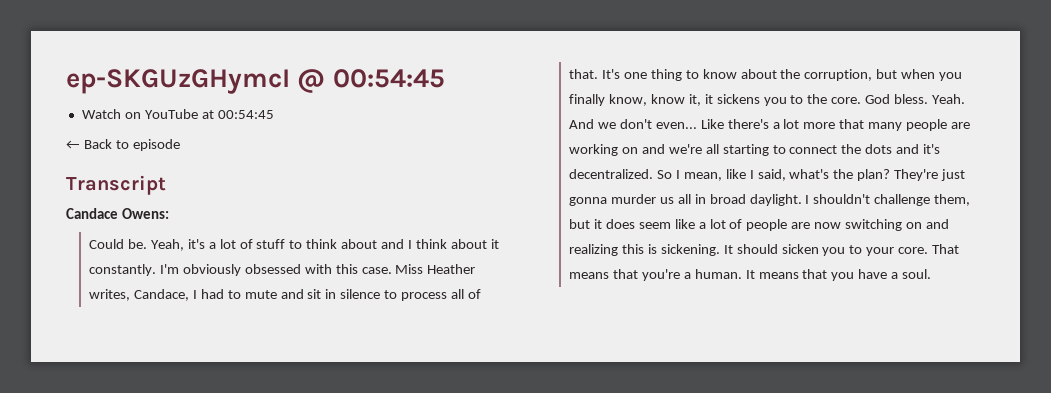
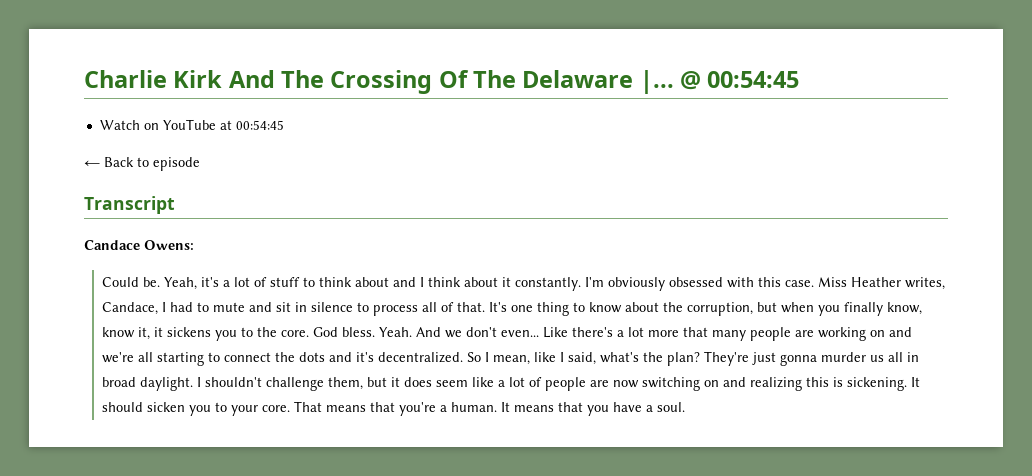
- ep-SKGUzGHymcI @ 00:54:45
+ Charlie Kirk And The Crossing Of The Delaware |... @ 00:54:45

